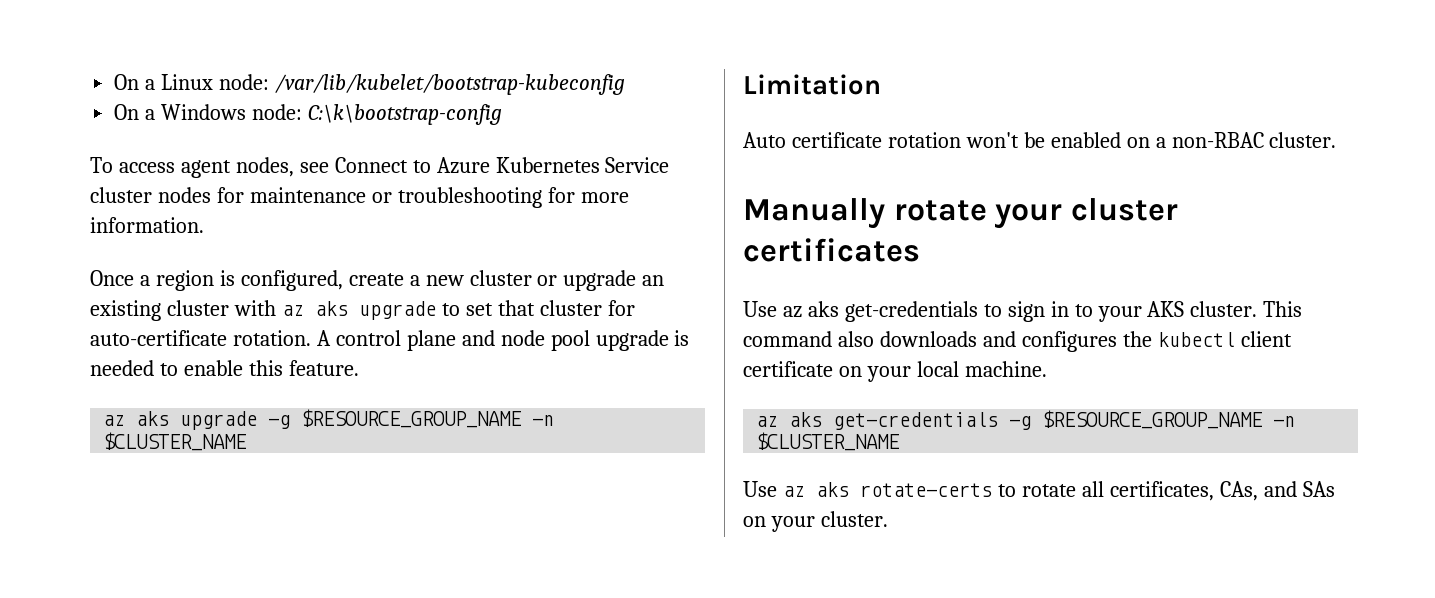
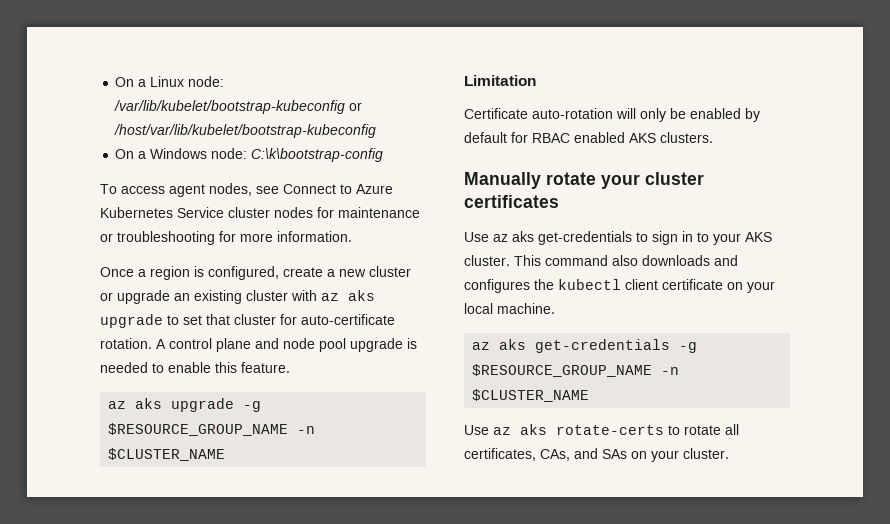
- On a Linux node: /var/lib/kubelet/bootstrap-kubeconfig
+ On a Linux node: /var/lib/kubelet/bootstrap-kubeconfig or /host/var/lib/kubelet/bootstrap-kubeconfig
- Auto certificate rotation won't be enabled on a non-RBAC cluster.
+ Certificate auto-rotation will only be enabled by default for RBAC enabled AKS clusters.

